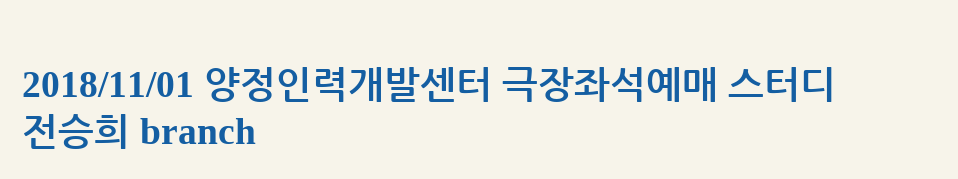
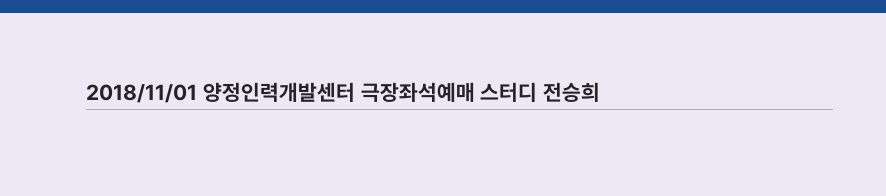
- 2018/11/01 양정인력개발센터 극장좌석예매 스터디 전승희 branch
+ 2018/11/01 양정인력개발센터 극장좌석예매 스터디 전승희

